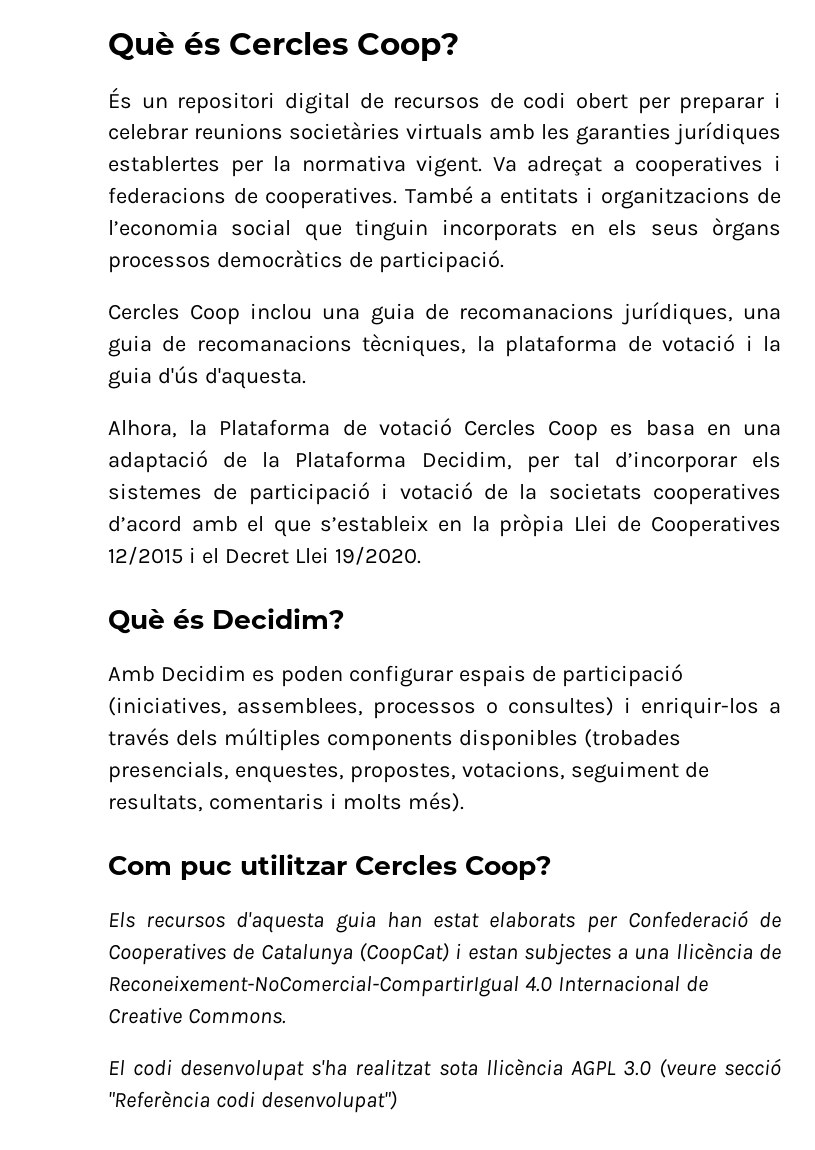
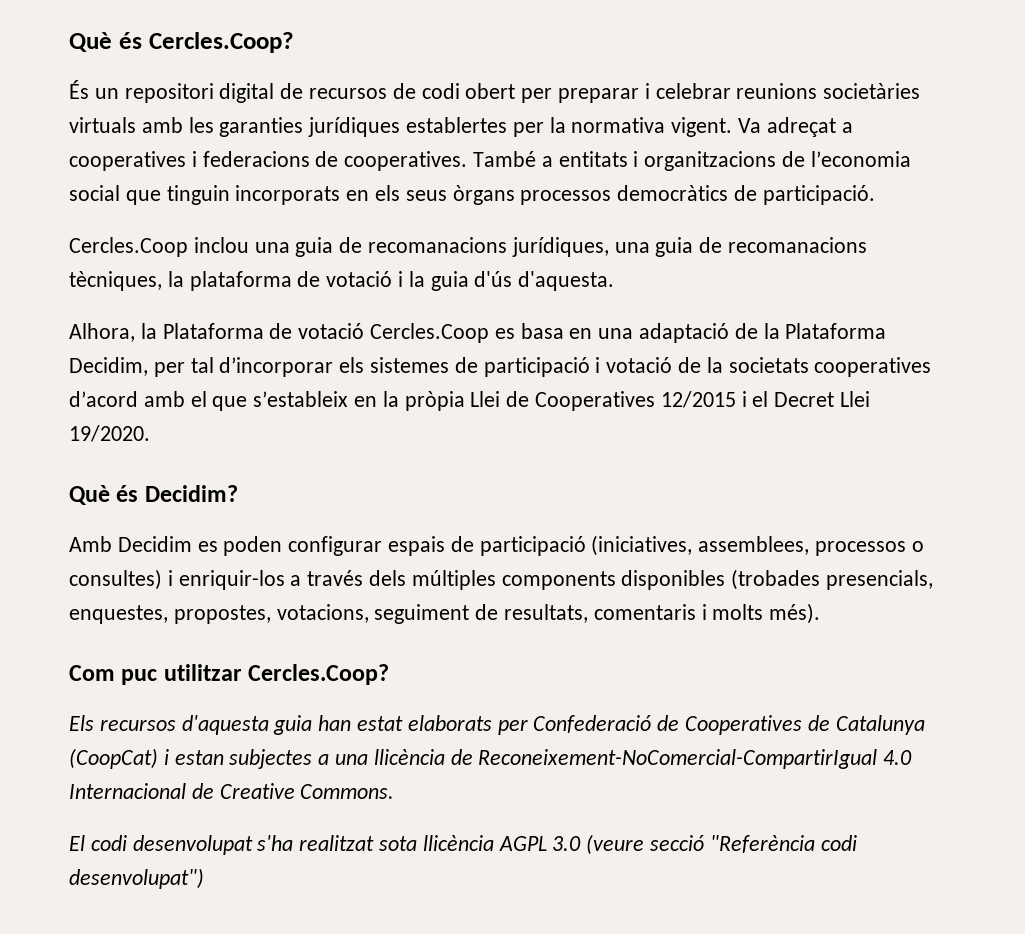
- Què és Cercles Coop?
+ Què és Cercles.Coop?
- Cercles Coop inclou una guia de recomanacions jurídiques, una guia de recomanacions tècniques, la plataforma de votació i la guia d'ús d'aquesta.
+ Cercles.Coop inclou una guia de recomanacions jurídiques, una guia de recomanacions tècniques, la plataforma de votació i la guia d'ús d'aquesta.
- Alhora, la Plataforma de votació Cercles Coop es basa en una adaptació de la Plataforma Decidim, per tal d’incorporar els sistemes de participació i votació de la societats cooperatives d’acord amb el que s’estableix en la pròpia Llei de Cooperatives 12/2015 i el Decret Llei 19/2020.
+ Alhora, la Plataforma de votació Cercles.Coop es basa en una adaptació de la Plataforma Decidim, per tal d’incorporar els sistemes de participació i votació de la societats cooperatives d’acord amb el que s’estableix en la pròpia Llei de Cooperatives 12/2015 i el Decret Llei 19/2020.
- Com puc utilitzar Cercles Coop?
+ Com puc utilitzar Cercles.Coop?

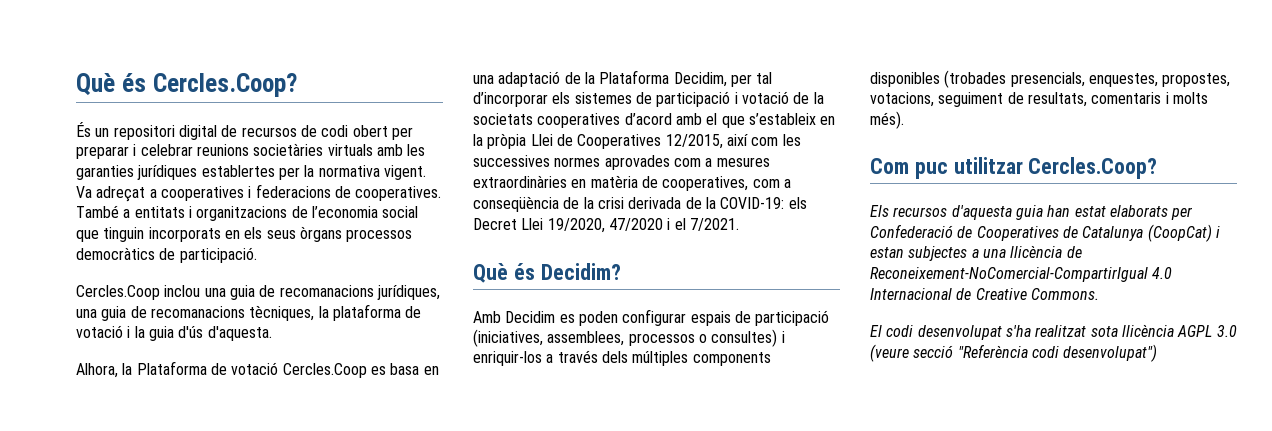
- Alhora, la Plataforma de votació Cercles.Coop es basa en una adaptació de la Plataforma Decidim, per tal d’incorporar els sistemes de participació i votació de la societats cooperatives d’acord amb el que s’estableix en la pròpia Llei de Cooperatives 12/2015 i el Decret Llei 19/2020.
+ Alhora, la Plataforma de votació Cercles.Coop es basa en una adaptació de la Plataforma Decidim, per tal d’incorporar els sistemes de participació i votació de la societats cooperatives d’acord amb el que s’estableix en la pròpia Llei de Cooperatives 12/2015, així com les successives normes aprovades com a mesures extraordinàries en matèria de cooperatives, com a conseqüència de la crisi derivada de la COVID-19: els Decret Llei 19/2020, 47/2020 i el 7/2021.

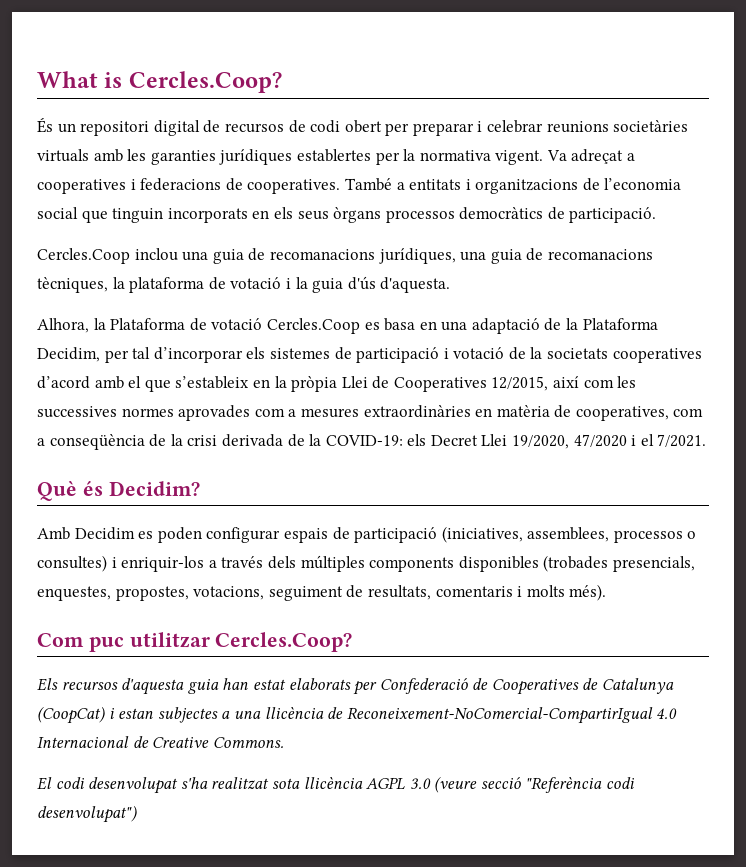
- Què és Cercles.Coop?
+ What is Cercles.Coop?

